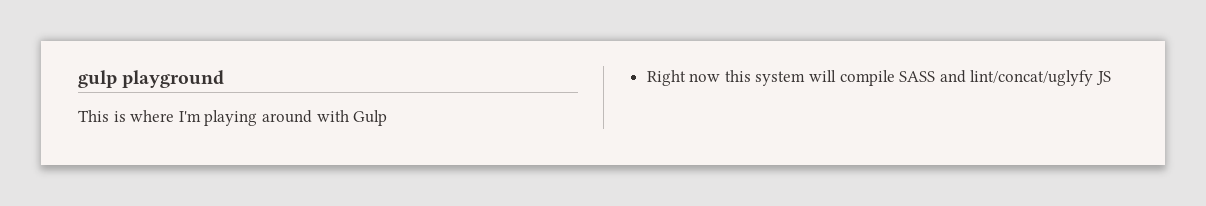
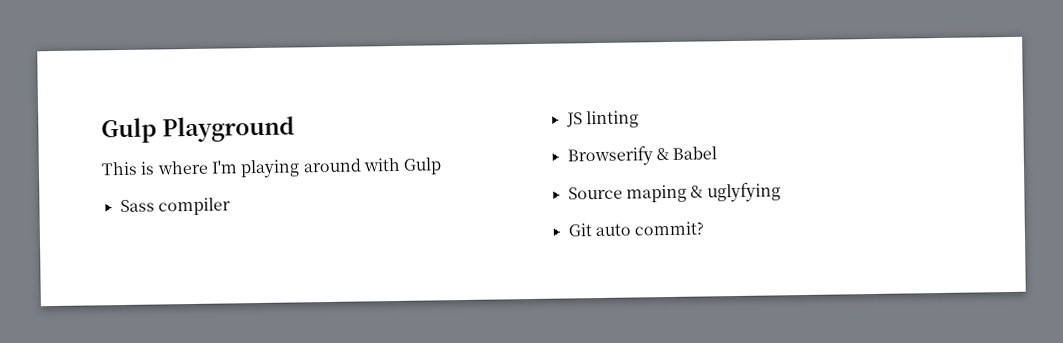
- gulp playground
+ Gulp Playground
- Right now this system will compile SASS and lint/concat/uglyfy JS
+ Sass compiler
+ JS linting
+ Browserify & Babel
+ Source maping & uglyfying
+ Git auto commit?

